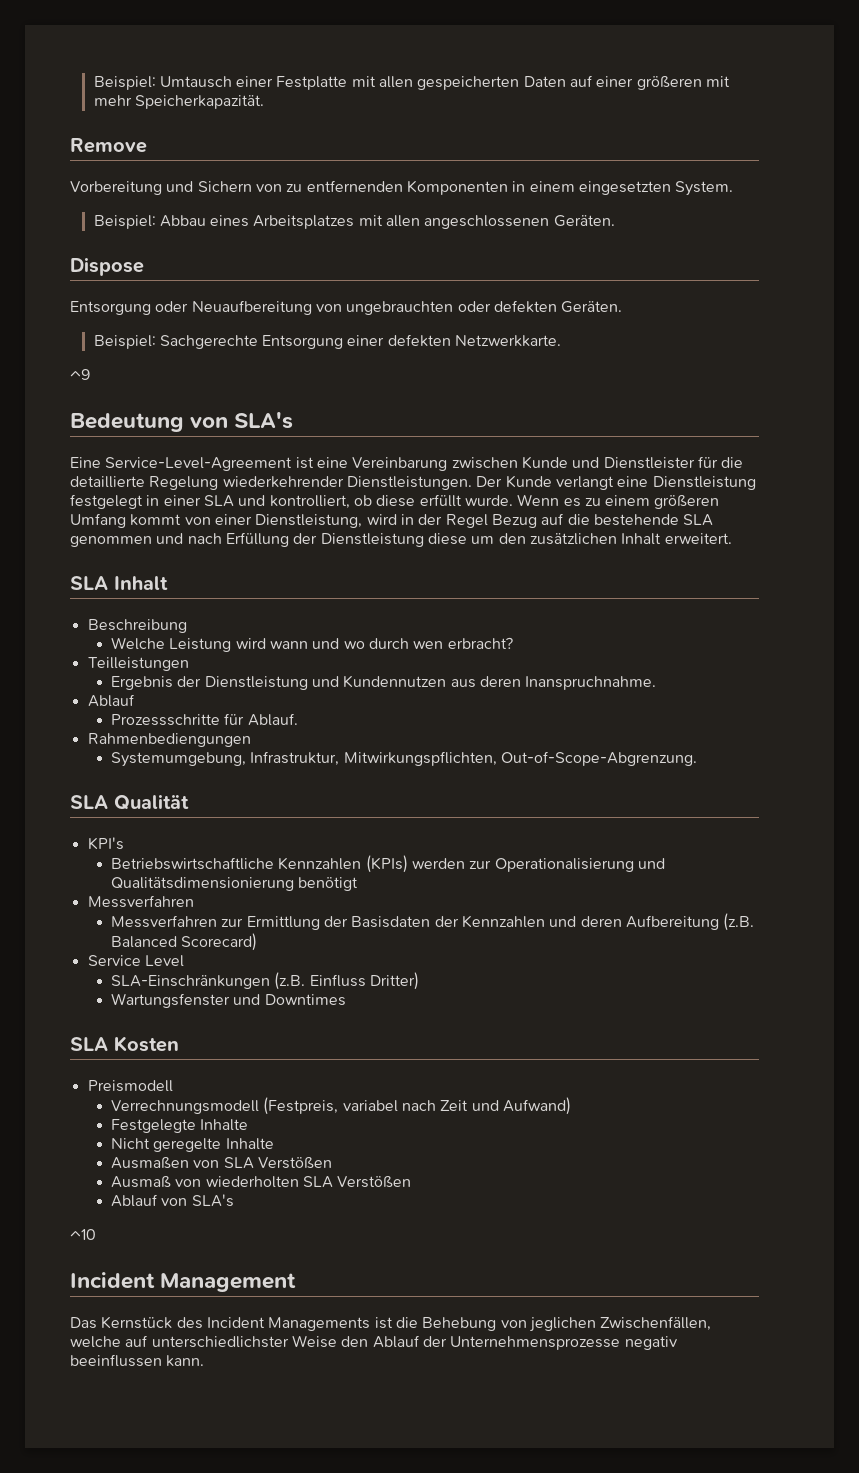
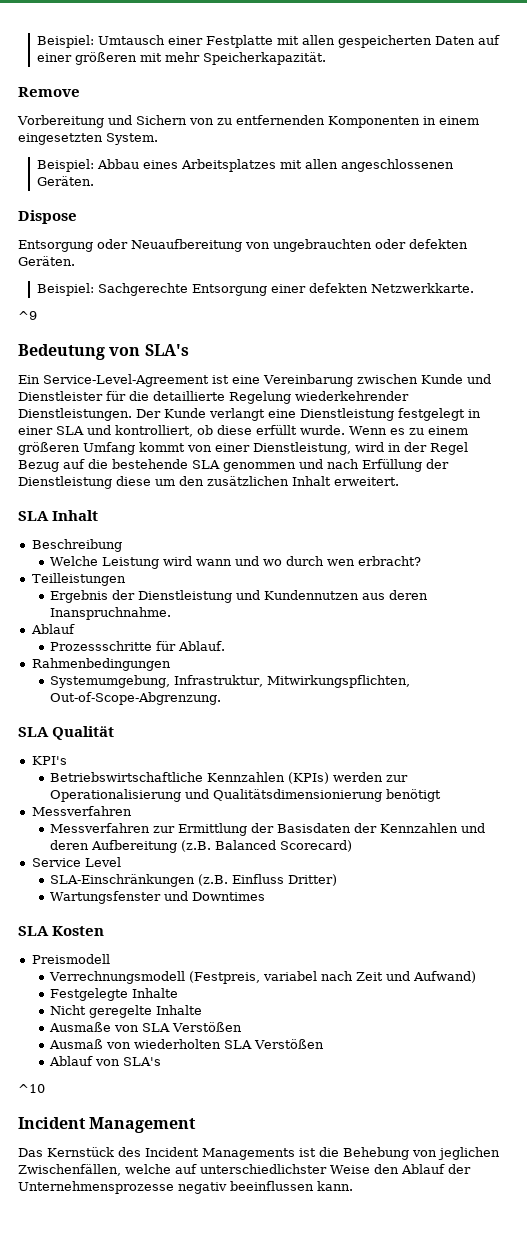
- Eine Service-Level-Agreement ist eine Vereinbarung zwischen Kunde und Dienstleister für die detaillierte Regelung wiederkehrender Dienstleistungen.
+ Ein Service-Level-Agreement ist eine Vereinbarung zwischen Kunde und Dienstleister für die detaillierte Regelung wiederkehrender Dienstleistungen.
- Rahmenbediengungen
+ Rahmenbedingungen
- Ausmaßen von SLA Verstößen
+ Ausmaße von SLA Verstößen

